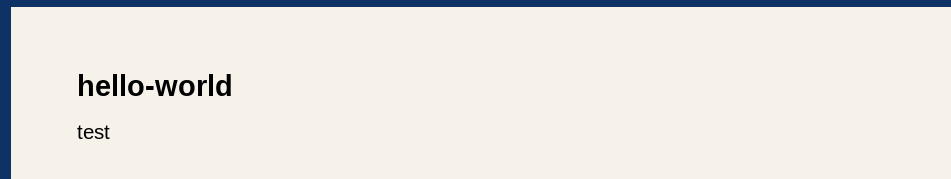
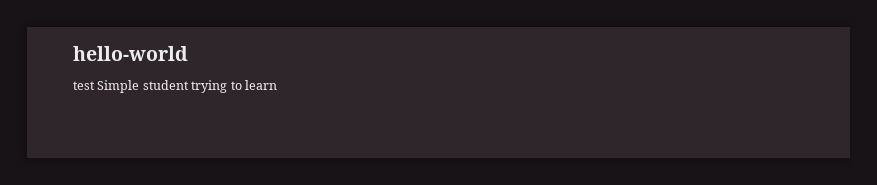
- test
+ test Simple student trying to learn

